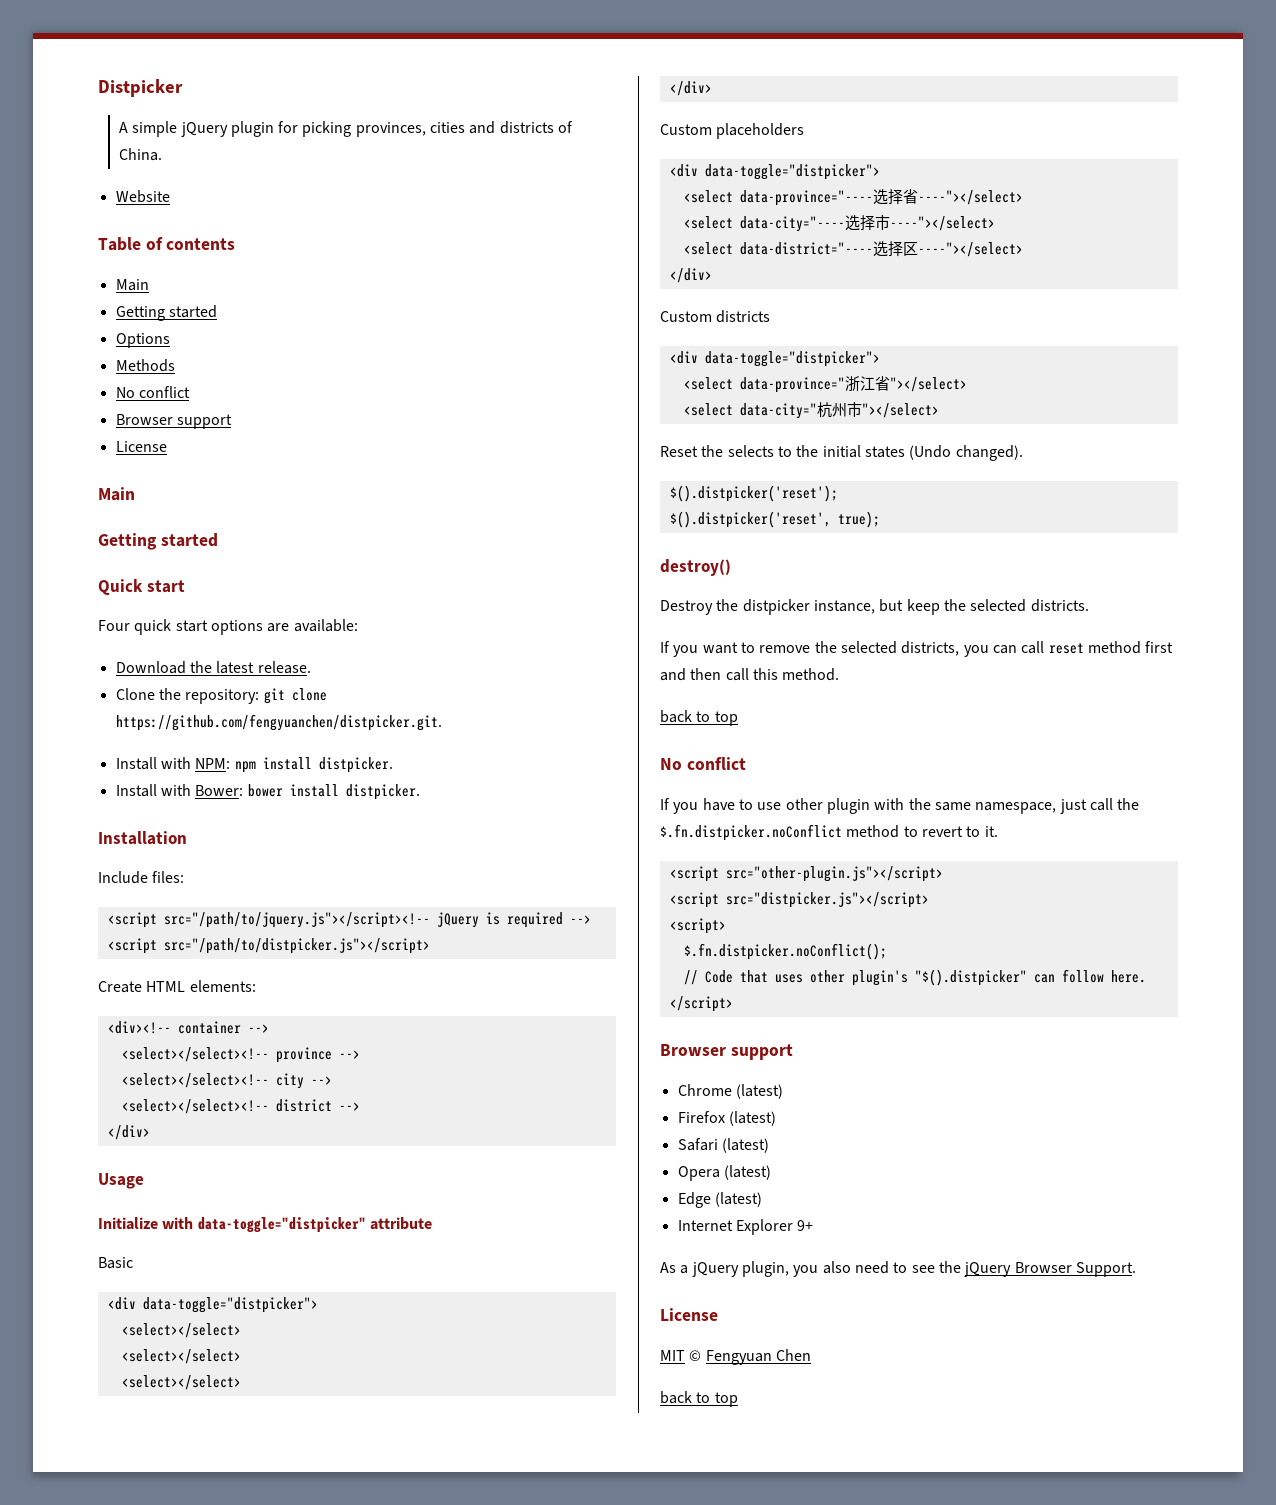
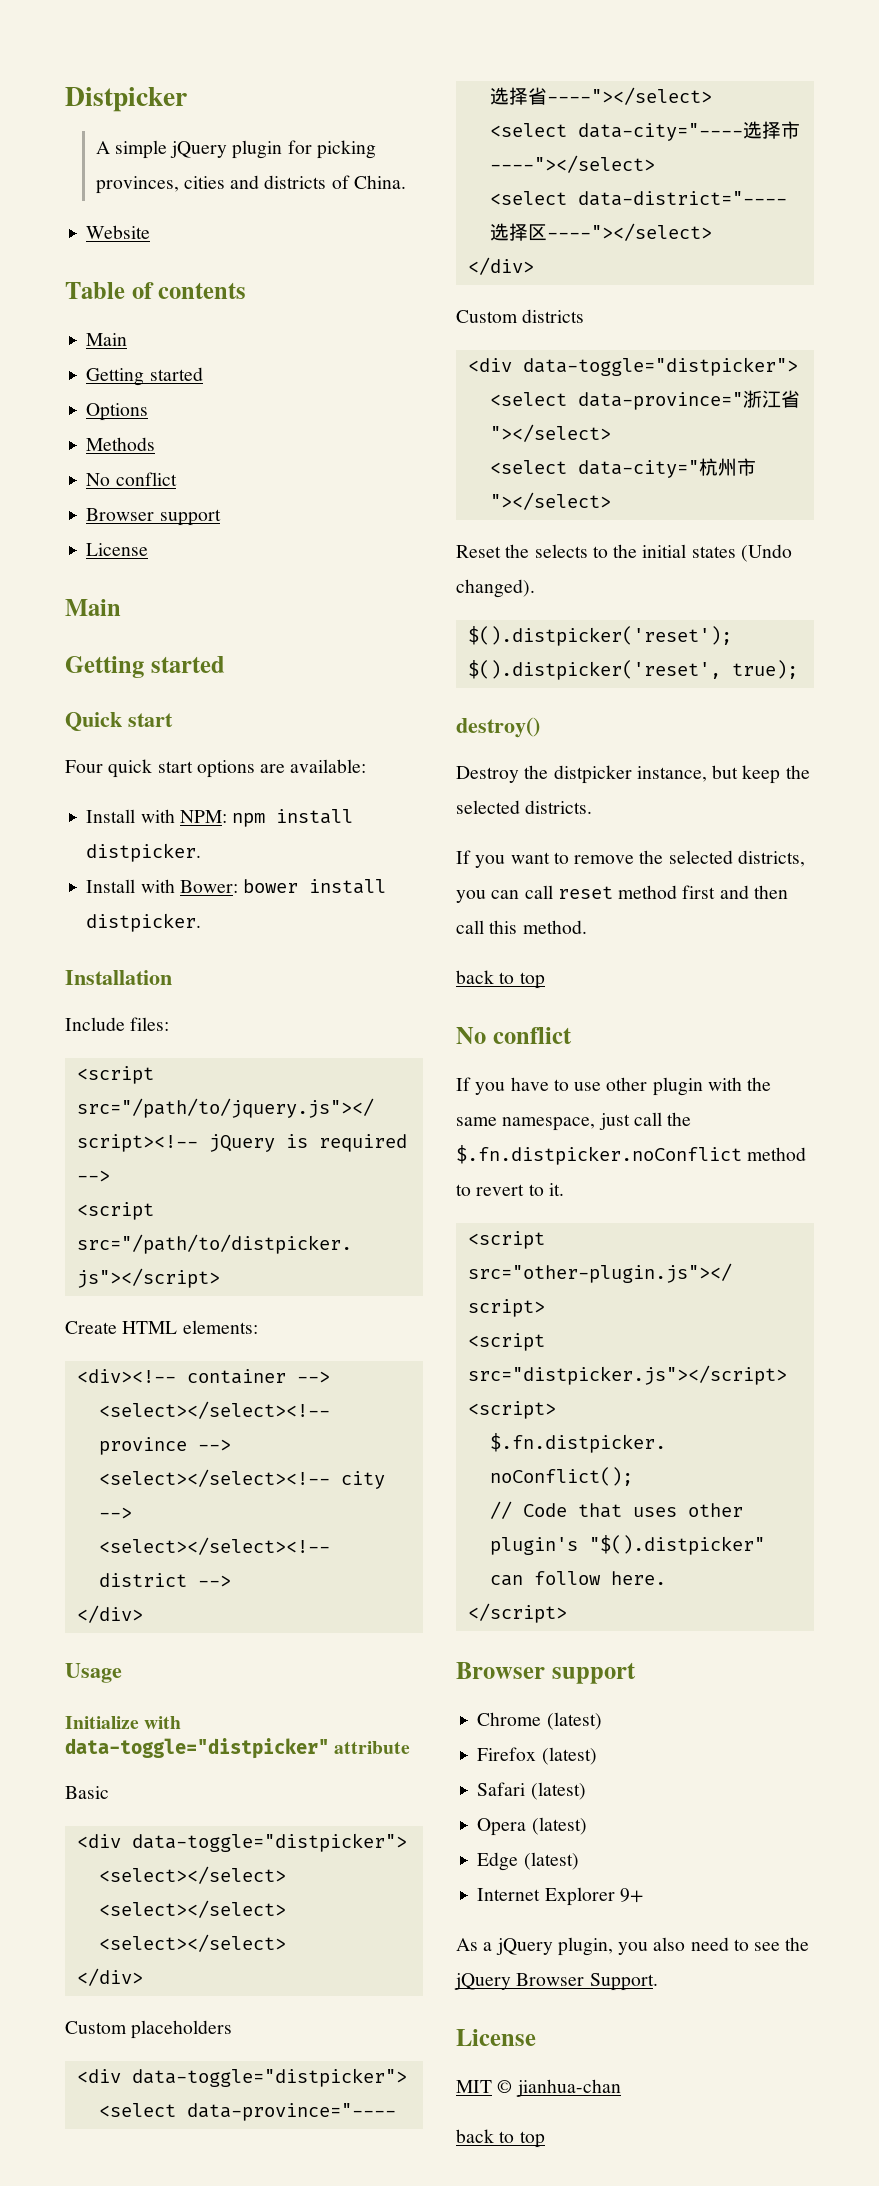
- Download the latest release.
- Clone the repository: git clone https://github.com/fengyuanchen/distpicker.git.
- MIT © Fengyuan Chen
+ MIT © jianhua-chan

